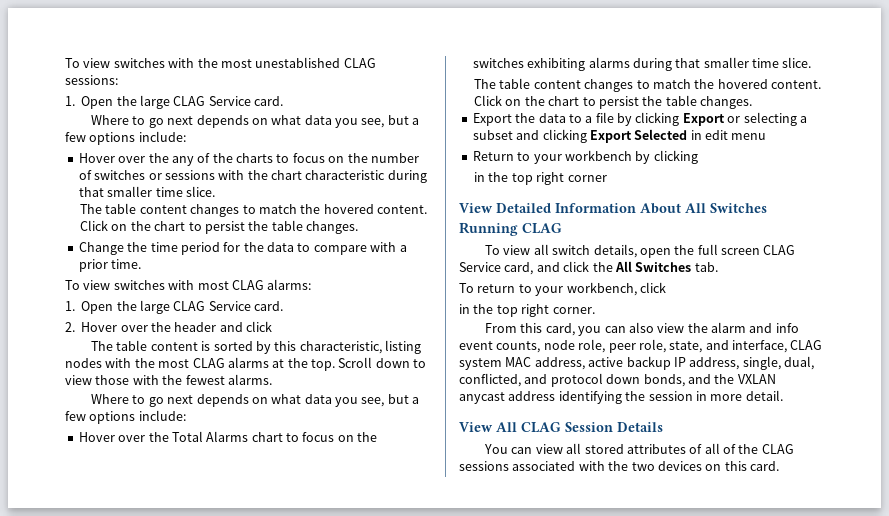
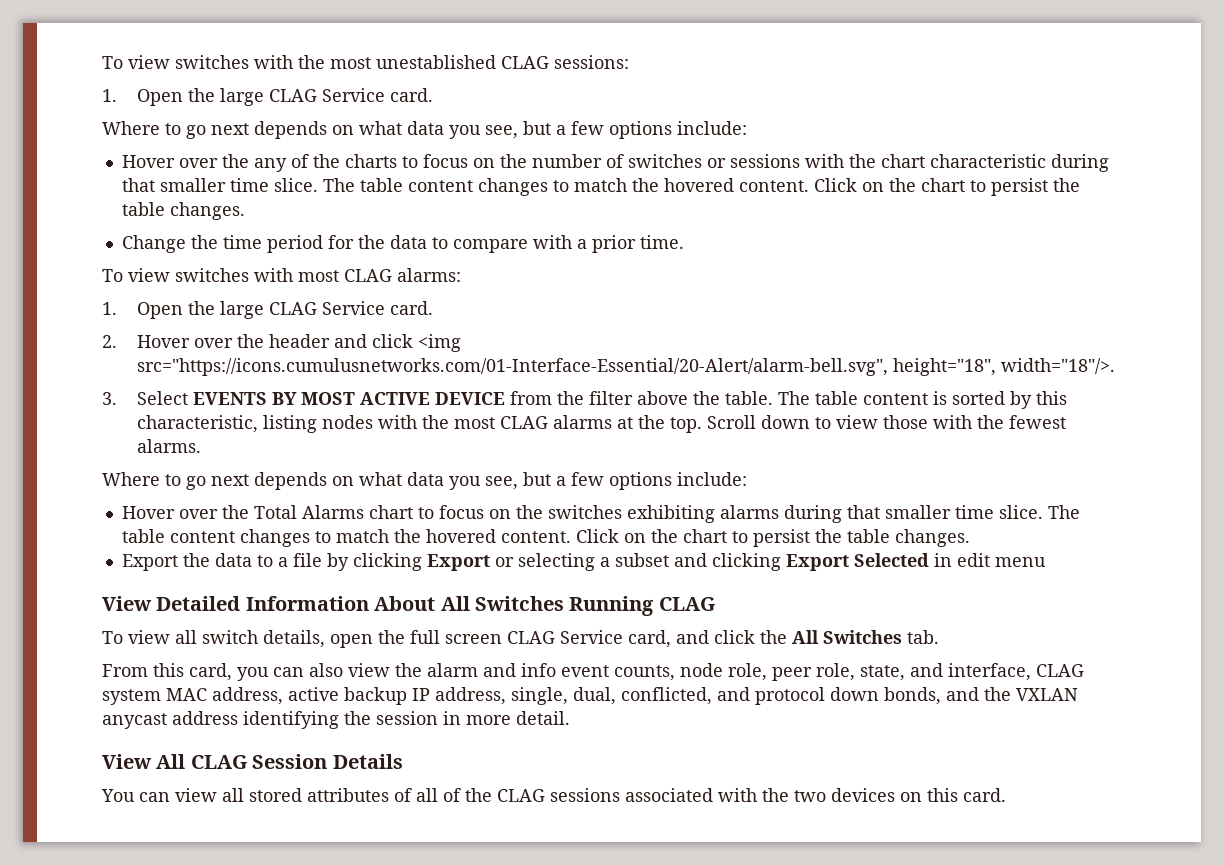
- Hover over the any of the charts to focus on the number of switches or sessions with the chart characteristic during that smaller time slice.
- The table content changes to match the hovered content.
+ Hover over the any of the charts to focus on the number of switches or sessions with the chart characteristic during that smaller time slice. The table content changes to match the hovered content.
- 2. Hover over the header and click
- The table content is sorted by this characteristic, listing nodes with the most CLAG alarms at the top.
+ 2. Hover over the header and click <img src="https://icons.cumulusnetworks.com/01-Interface-Essential/20-Alert/alarm-bell.svg", height="18", width="18"/>.
+ 3. Select EVENTS BY MOST ACTIVE DEVICE from the filter above the table. The table content is sorted by this characteristic, listing nodes with the most CLAG alarms at the top.
- Hover over the Total Alarms chart to focus on the switches exhibiting alarms during that smaller time slice.
- The table content changes to match the hovered content.
+ Hover over the Total Alarms chart to focus on the switches exhibiting alarms during that smaller time slice. The table content changes to match the hovered content.
- Return to your workbench by clicking
- in the top right corner
- To return to your workbench, click
- in the top right corner.

